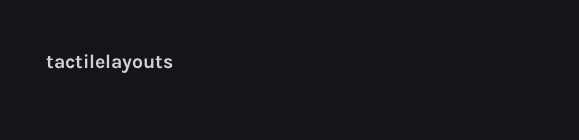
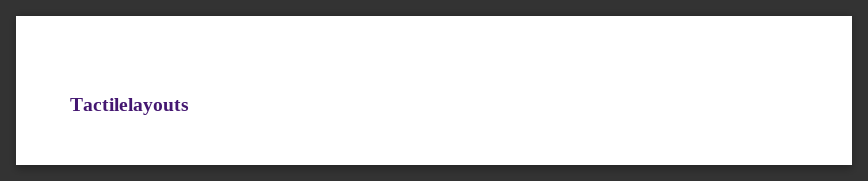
- tactilelayouts
+ Tactilelayouts

